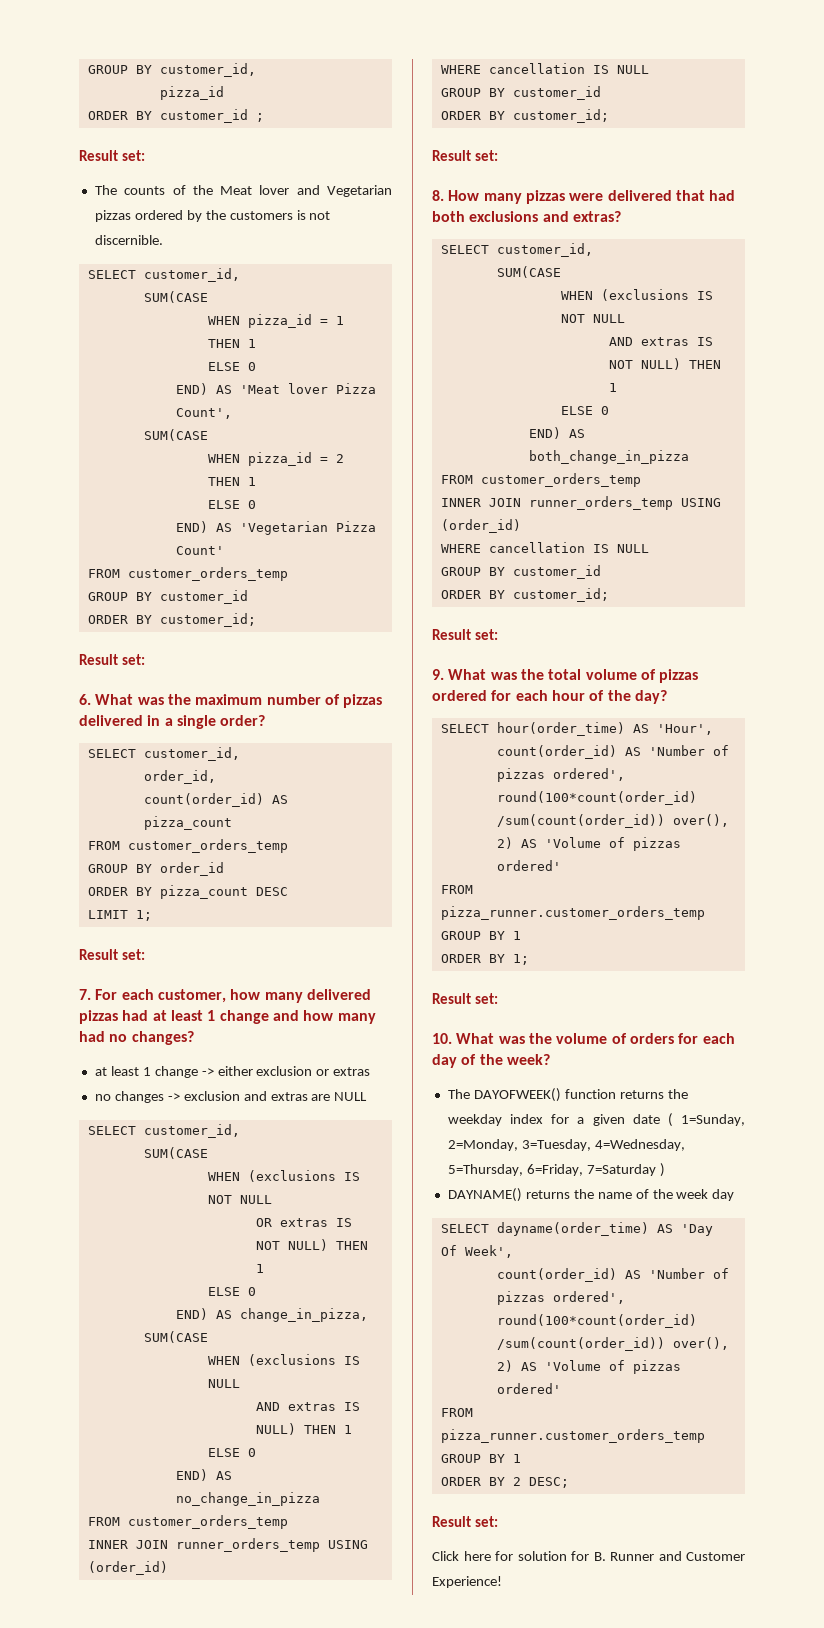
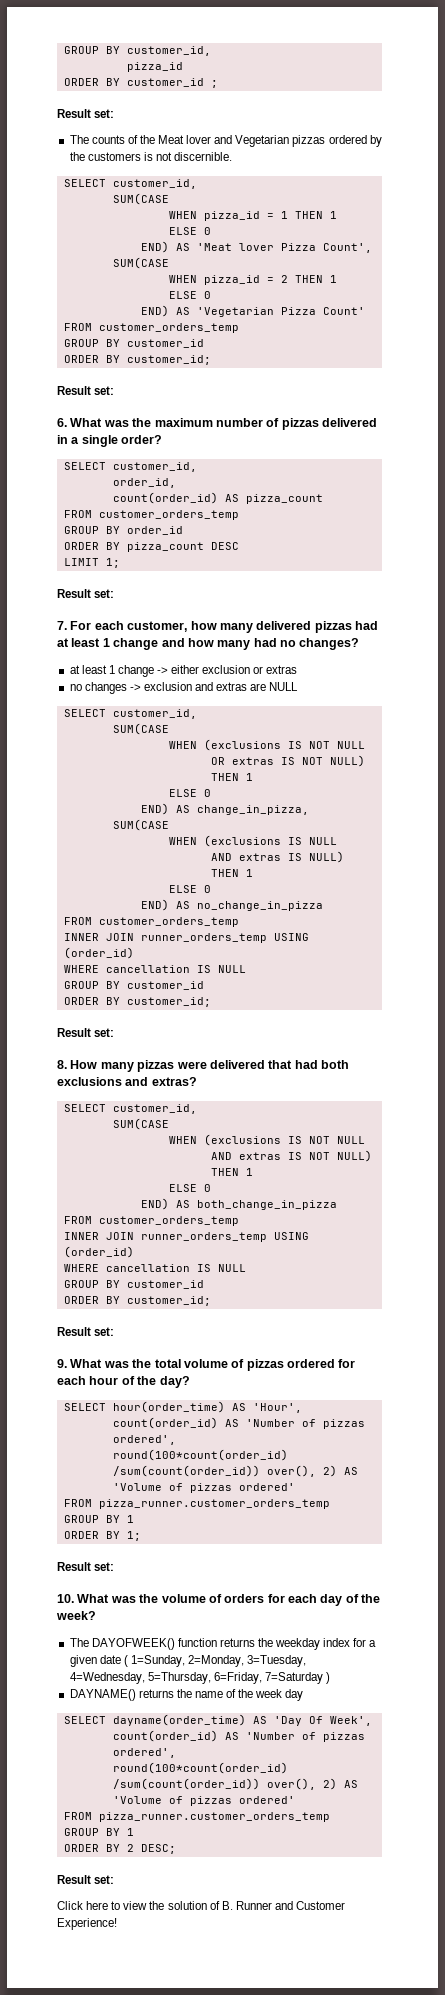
- Click here for solution for B. Runner and Customer Experience!
+ Click here to view the solution of B. Runner and Customer Experience!

